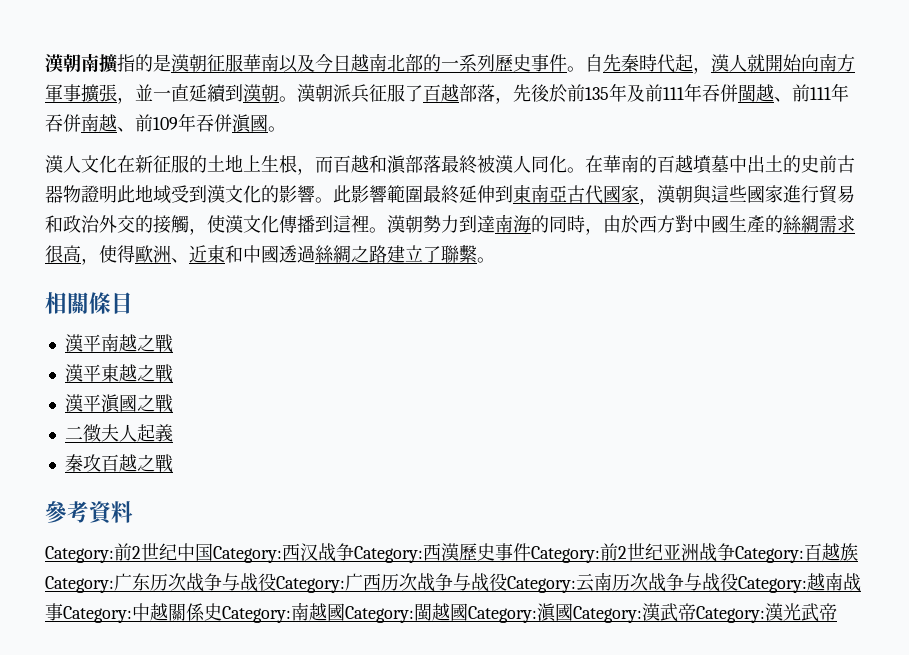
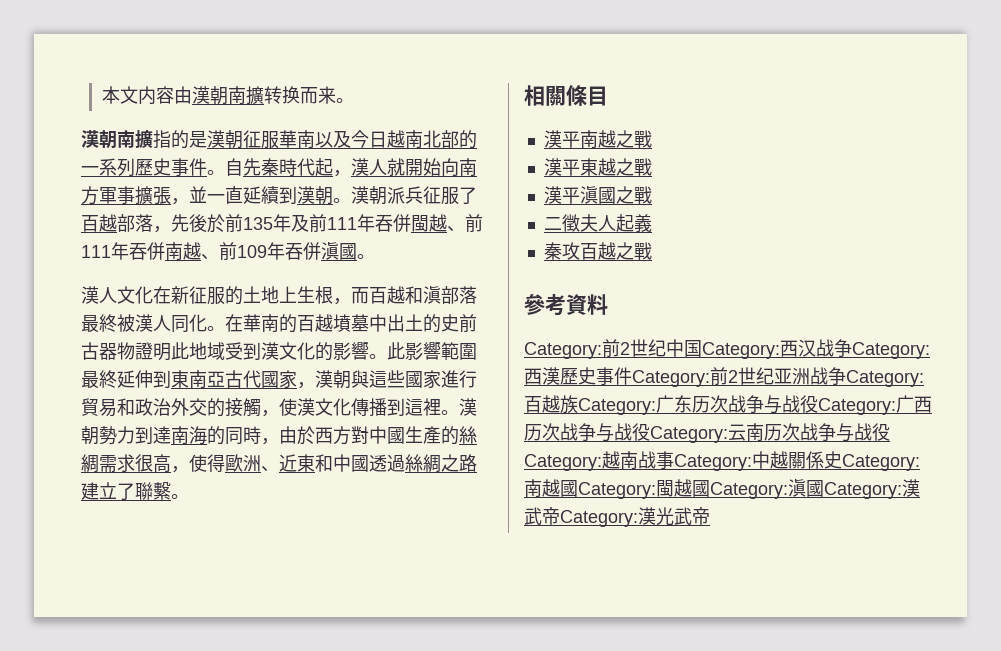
+ 本文内容由漢朝南擴转换而来。

